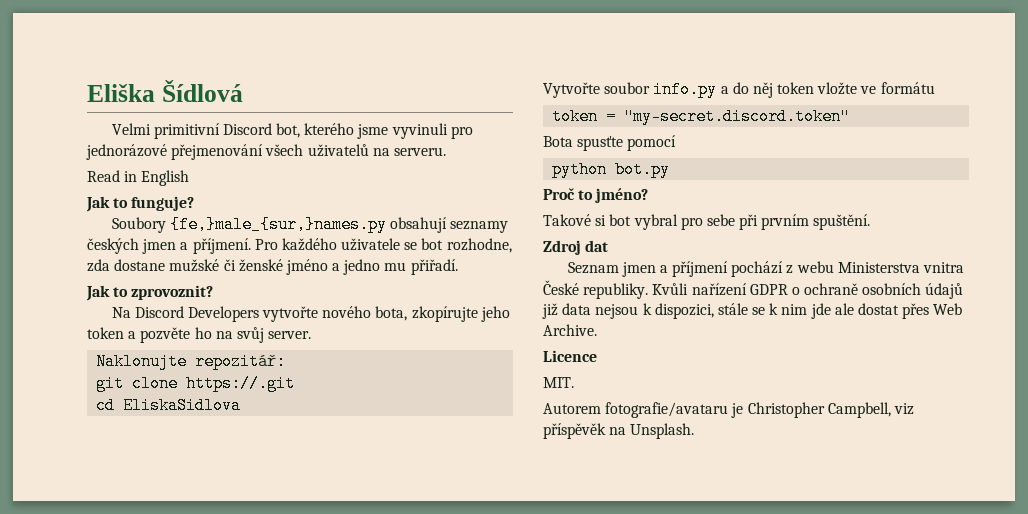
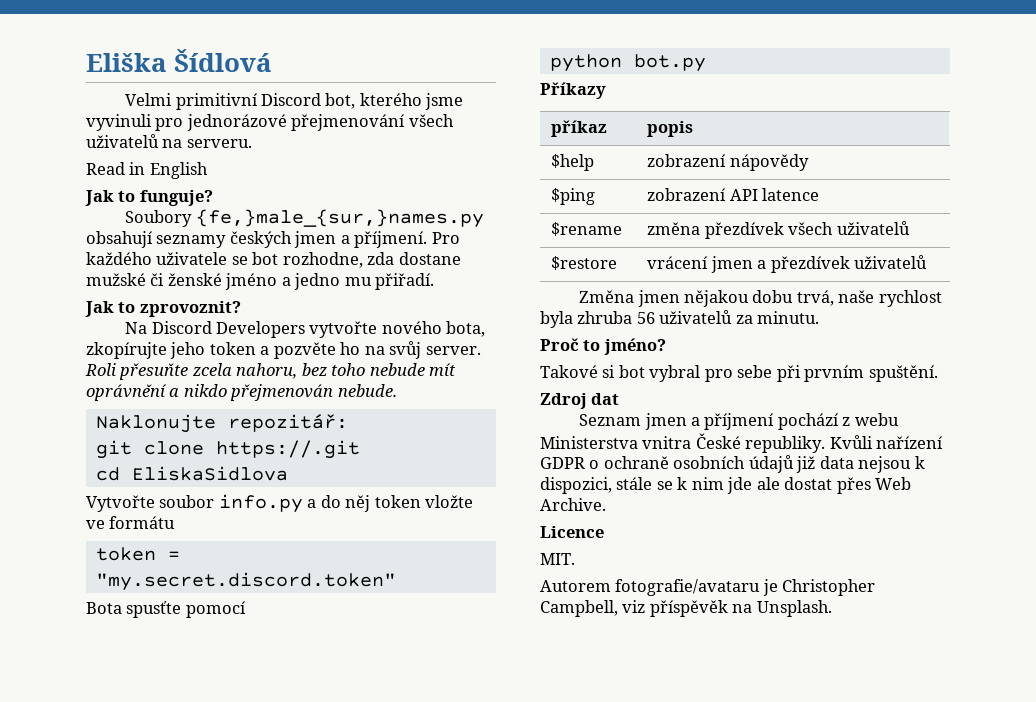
+ Roli přesuňte zcela nahoru, bez toho nebude mít oprávnění a nikdo přejmenován nebude.
- token = "my-secret.discord.token"
+ token = "my.secret.discord.token"
+ Příkazy
+ příkaz | popis
+ $help | zobrazení nápovědy
+ $ping | zobrazení API latence
+ $rename | změna přezdívek všech uživatelů
+ $restore | vrácení jmen a přezdívek uživatelů
+ Změna jmen nějakou dobu trvá, naše rychlost byla zhruba 56 uživatelů za minutu.

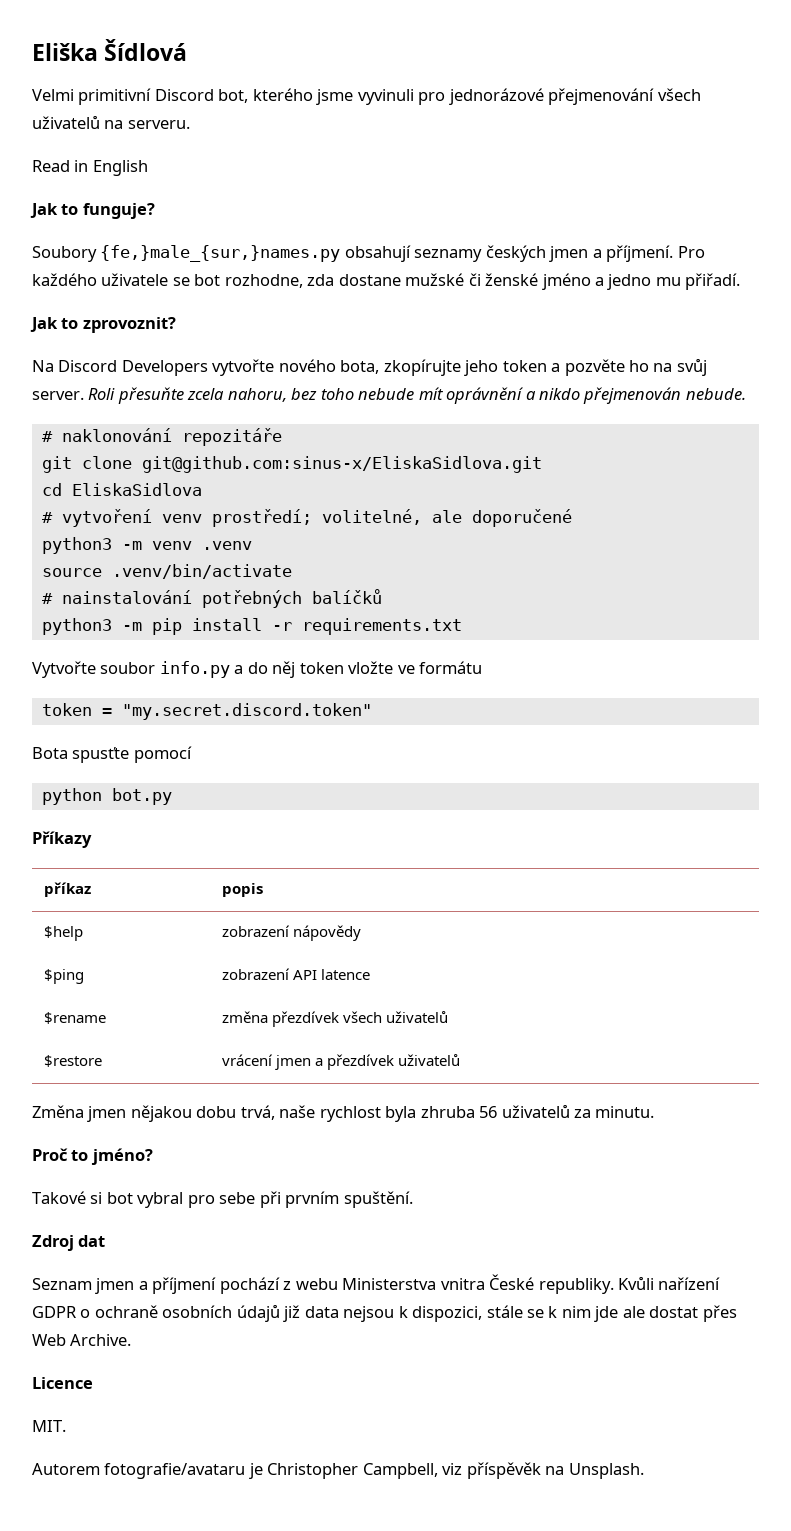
- Naklonujte repozitář:
+ # naklonování repozitáře
- git clone https://.git
+ git clone git@github.com:sinus-x/EliskaSidlova.git
+ # vytvoření venv prostředí; volitelné, ale doporučené
+ python3 -m venv .venv
+ source .venv/bin/activate
+ # nainstalování potřebných balíčků
+ python3 -m pip install -r requirements.txt

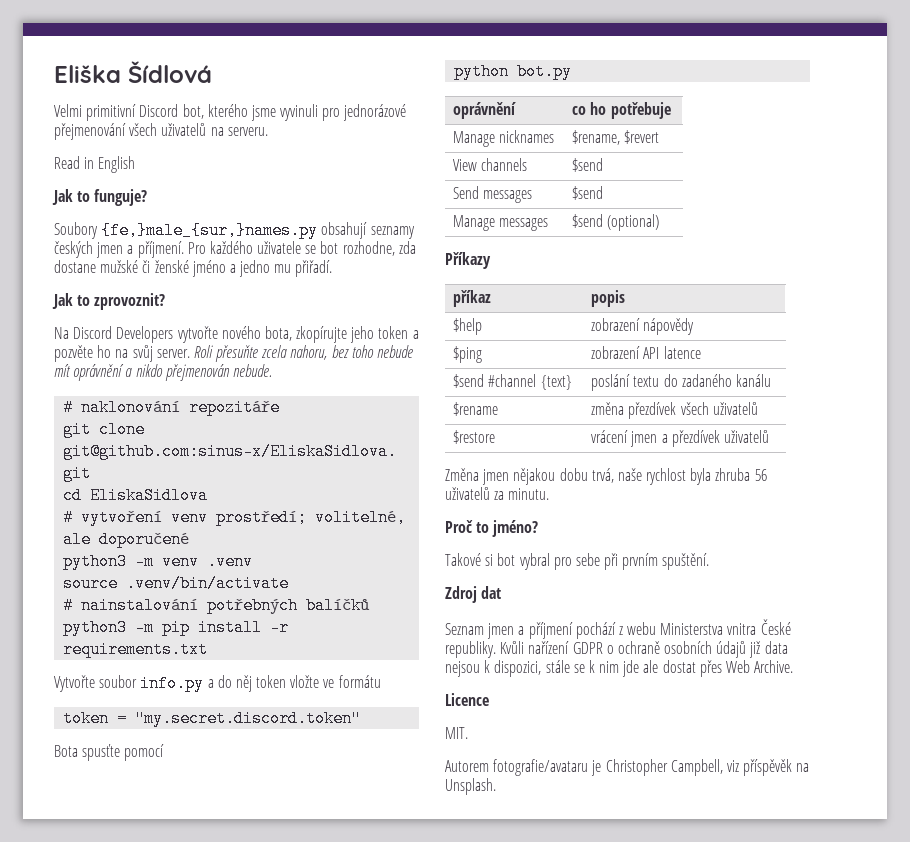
+ oprávnění | co ho potřebuje
+ Manage nicknames | $rename, $revert
+ View channels | $send
+ Send messages | $send
+ Manage messages | $send (optional)
+ $send #channel {text} | poslání textu do zadaného kanálu

